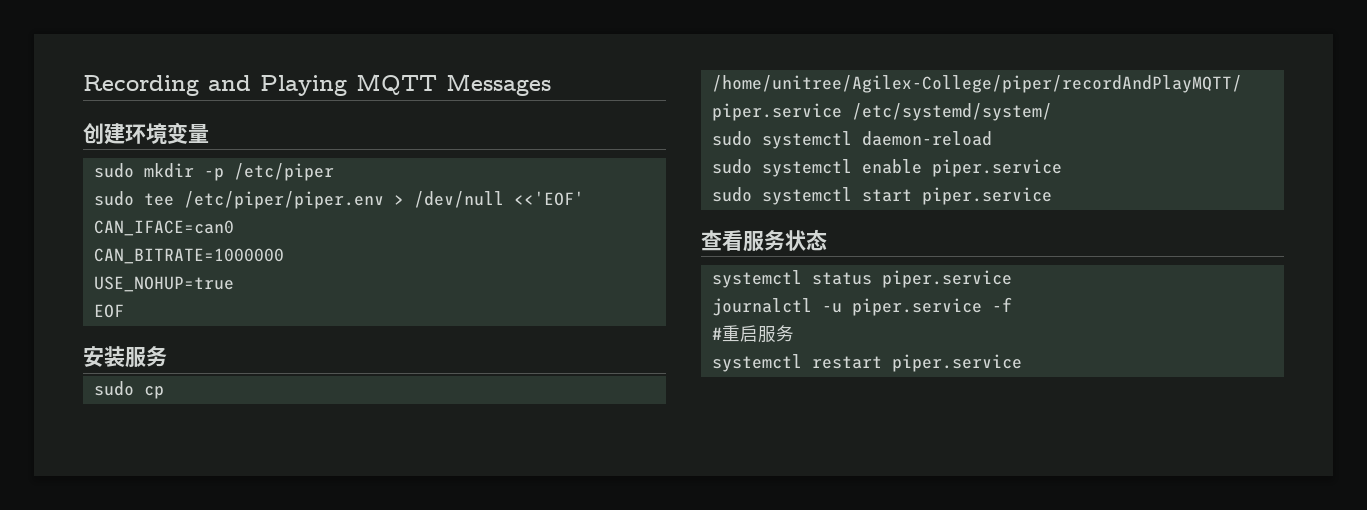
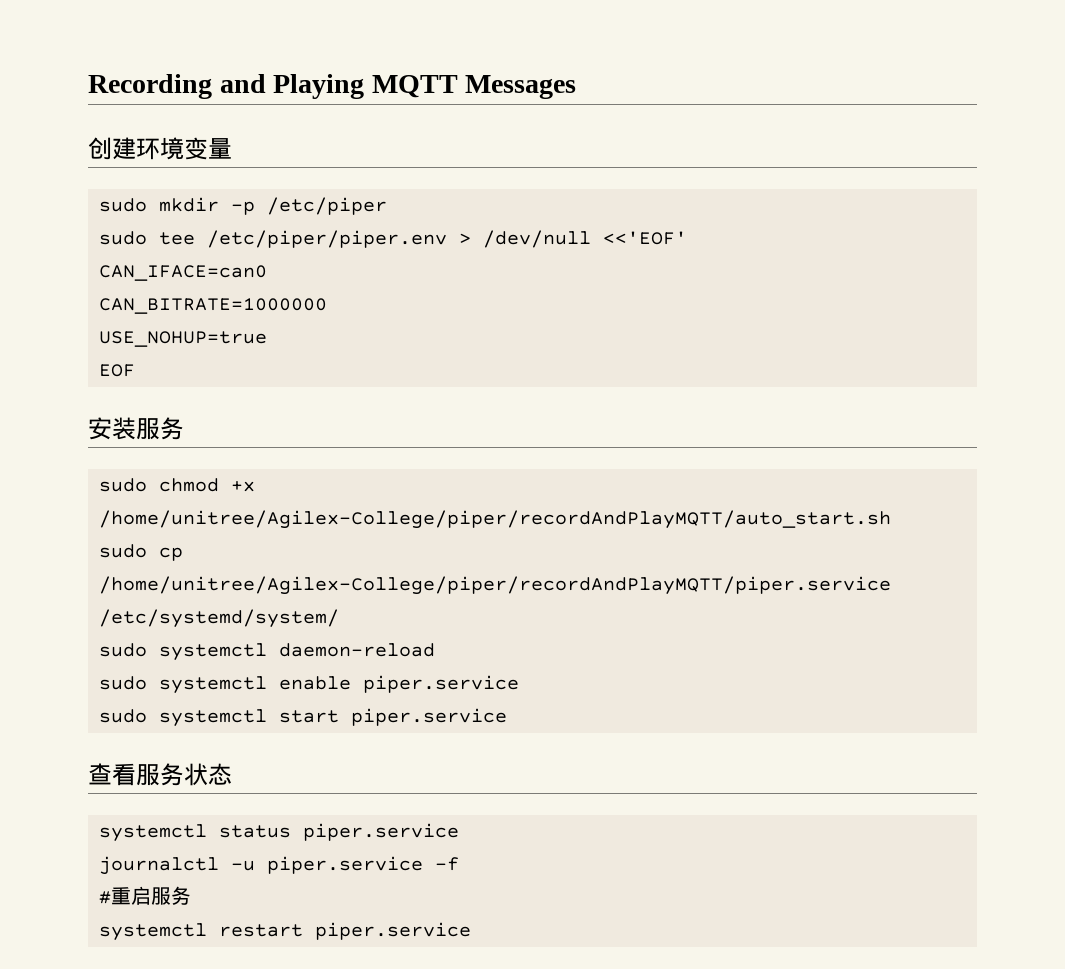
+ sudo chmod +x /home/unitree/Agilex-College/piper/recordAndPlayMQTT/auto_start.sh

